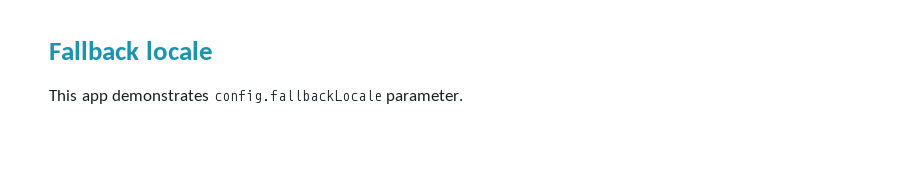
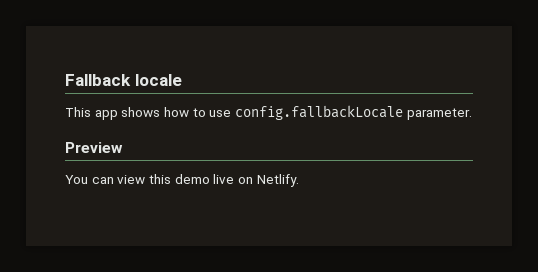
- This app demonstrates config.fallbackLocale parameter.
+ This app shows how to use config.fallbackLocale parameter.
+ Preview
+ You can view this demo live on Netlify.

